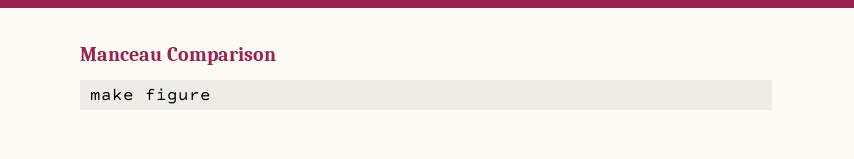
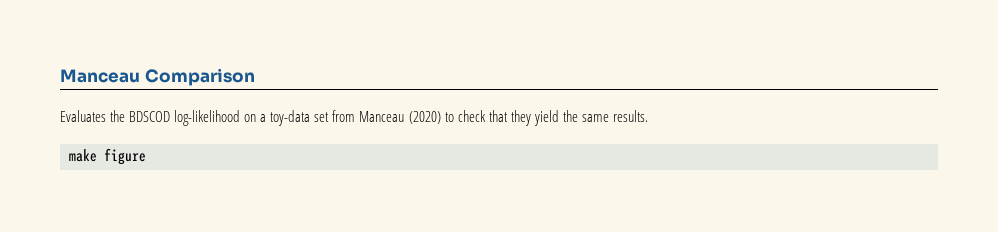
+ Evaluates the BDSCOD log-likelihood on a toy-data set from Manceau (2020) to check that they yield the same results.

